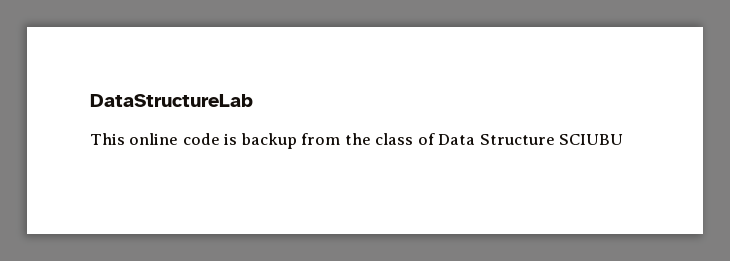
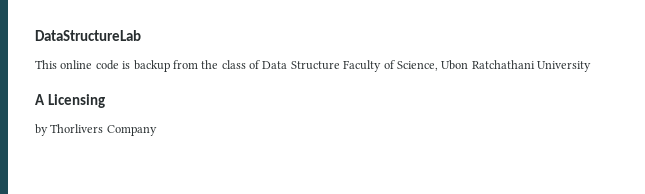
- This online code is backup from the class of Data Structure SCIUBU
+ This online code is backup from the class of Data Structure Faculty of Science, Ubon Ratchathani University
+ A Licensing
+ by Thorlivers Company

